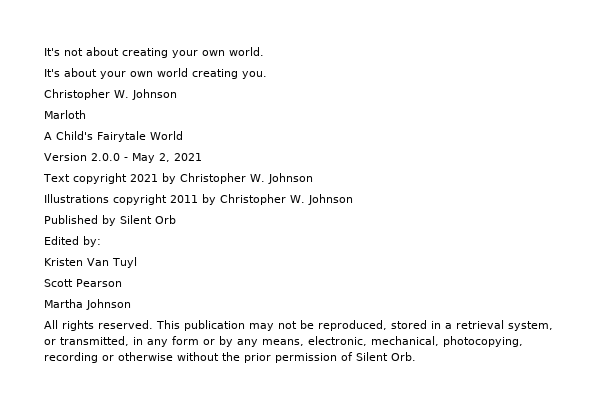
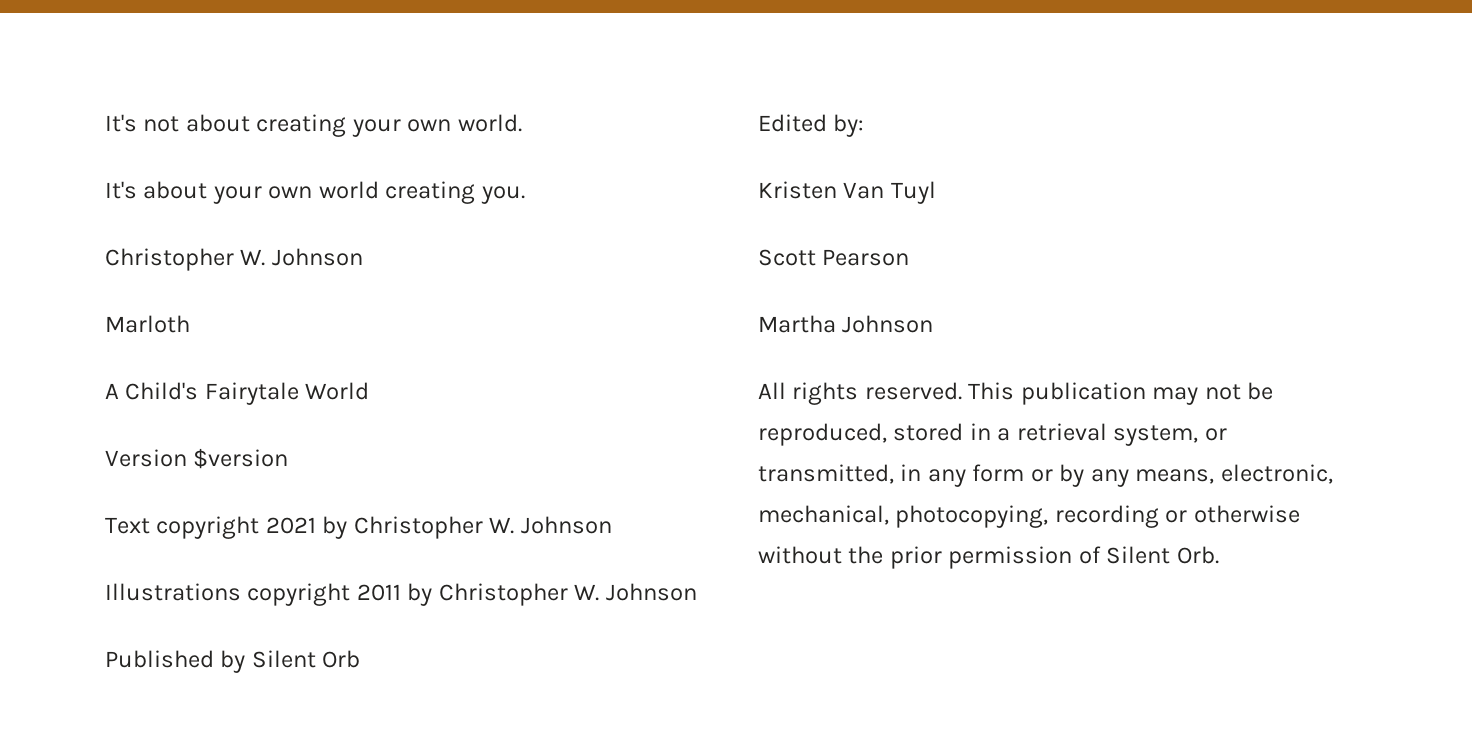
- Version 2.0.0 - May 2, 2021
+ Version $version

